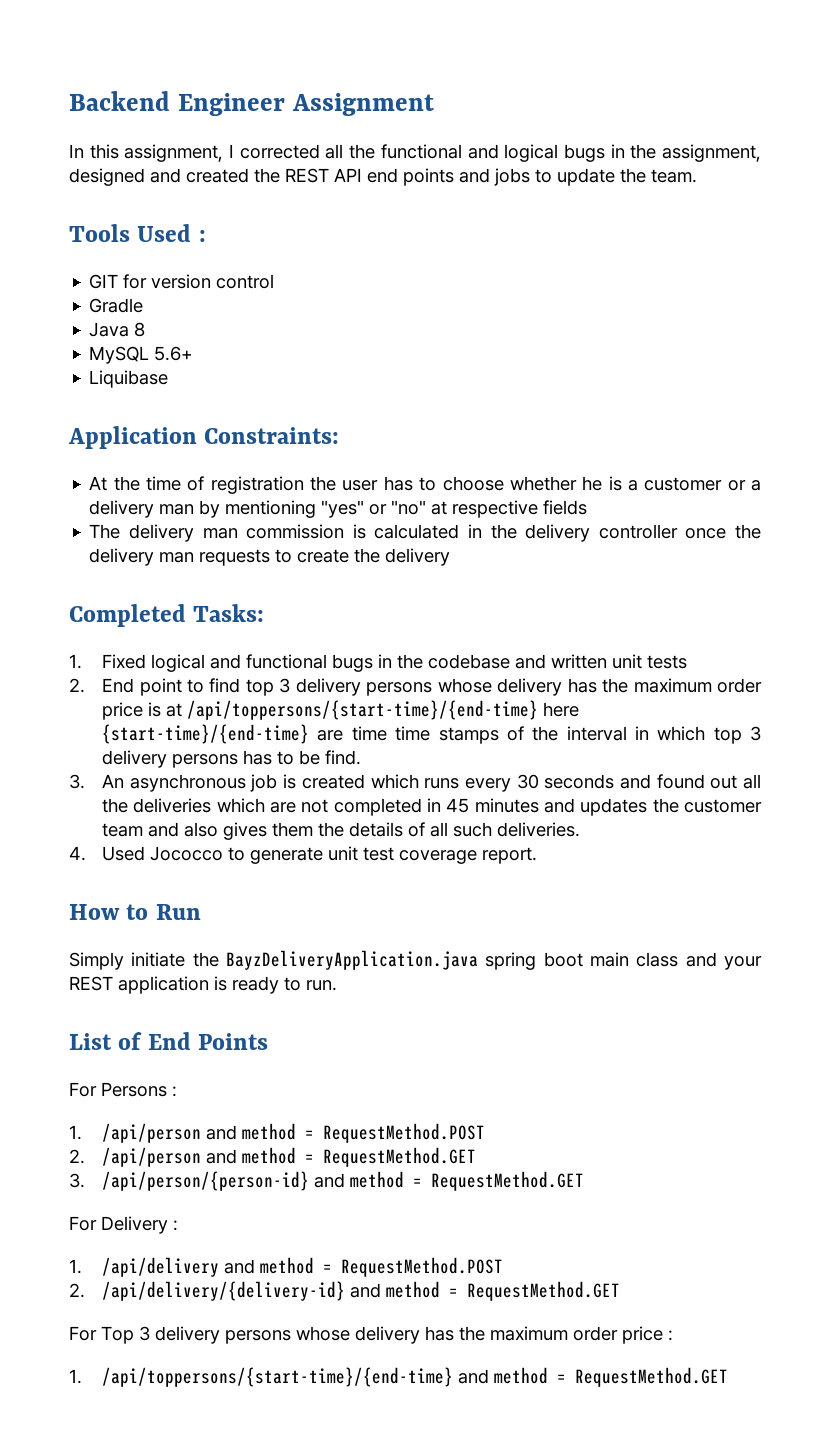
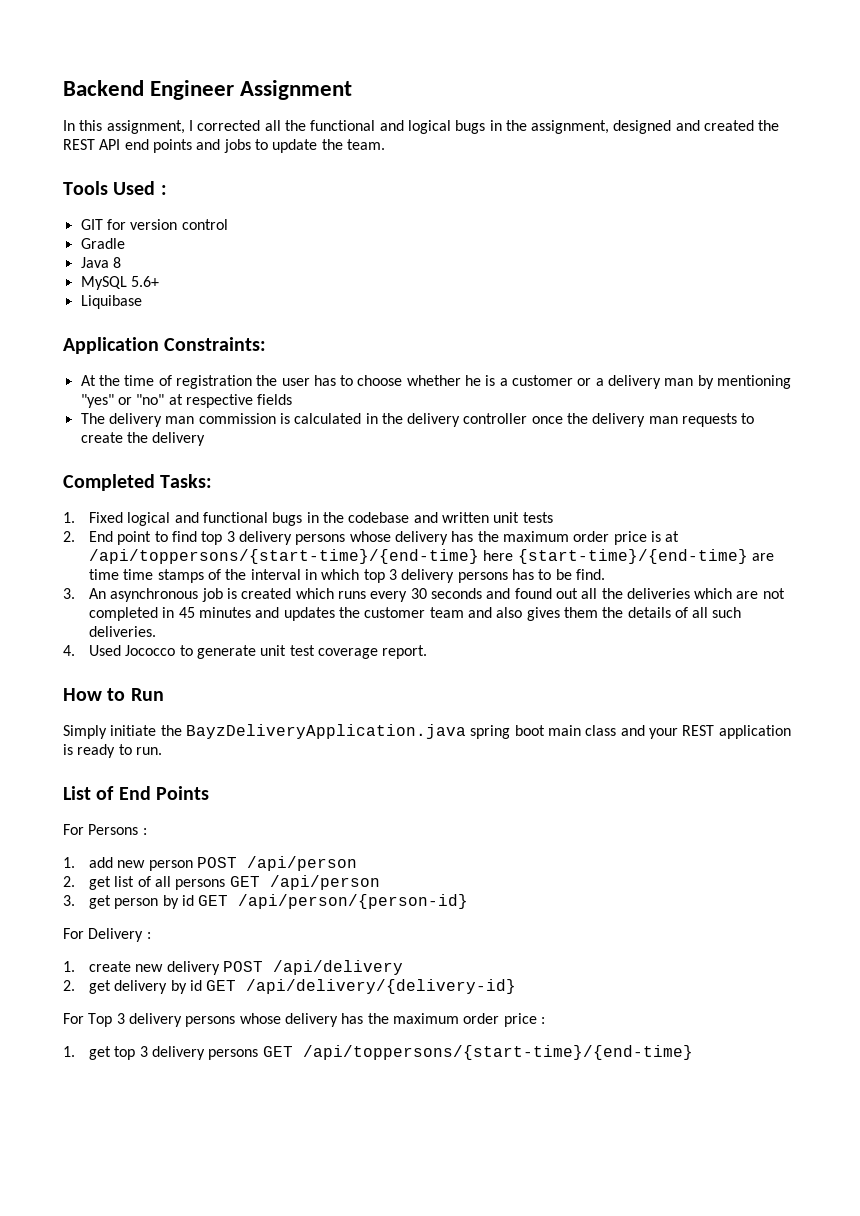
- 1. /api/person and method = RequestMethod.POST
- 2. /api/person and method = RequestMethod.GET
- 3. /api/person/{person-id} and method = RequestMethod.GET
+ 1. add new person POST /api/person
+ 2. get list of all persons GET /api/person
+ 3. get person by id GET /api/person/{person-id}
  For Delivery :
- 1. /api/delivery and method = RequestMethod.POST
- 2. /api/delivery/{delivery-id} and method = RequestMethod.GET
+ 1. create new delivery POST /api/delivery
+ 2. get delivery by id GET /api/delivery/{delivery-id}
- 1. /api/toppersons/{start-time}/{end-time} and method = RequestMethod.GET
+ 1. get top 3 delivery persons GET /api/toppersons/{start-time}/{end-time}

